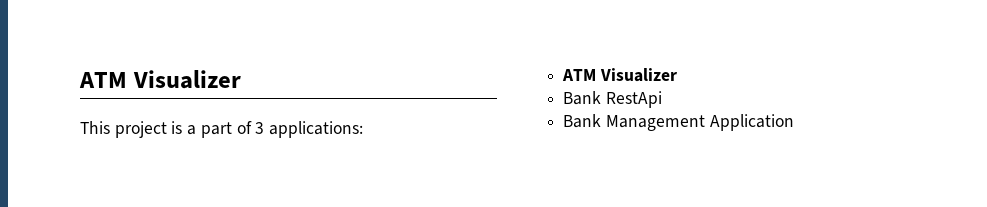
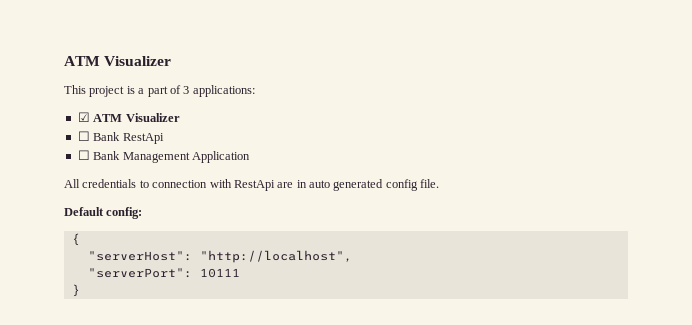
  This project is a part of 3 applications:
- ATM Visualizer
- Bank RestApi
+ ☑ ATM Visualizer
+ ☐ Bank RestApi
- Bank Management Application
+ ☐ Bank Management Application
+ All credentials to connection with RestApi are in auto generated config file.
+ Default config:
+ {
+ "serverHost": "http://localhost",
+ "serverPort": 10111
+ }

